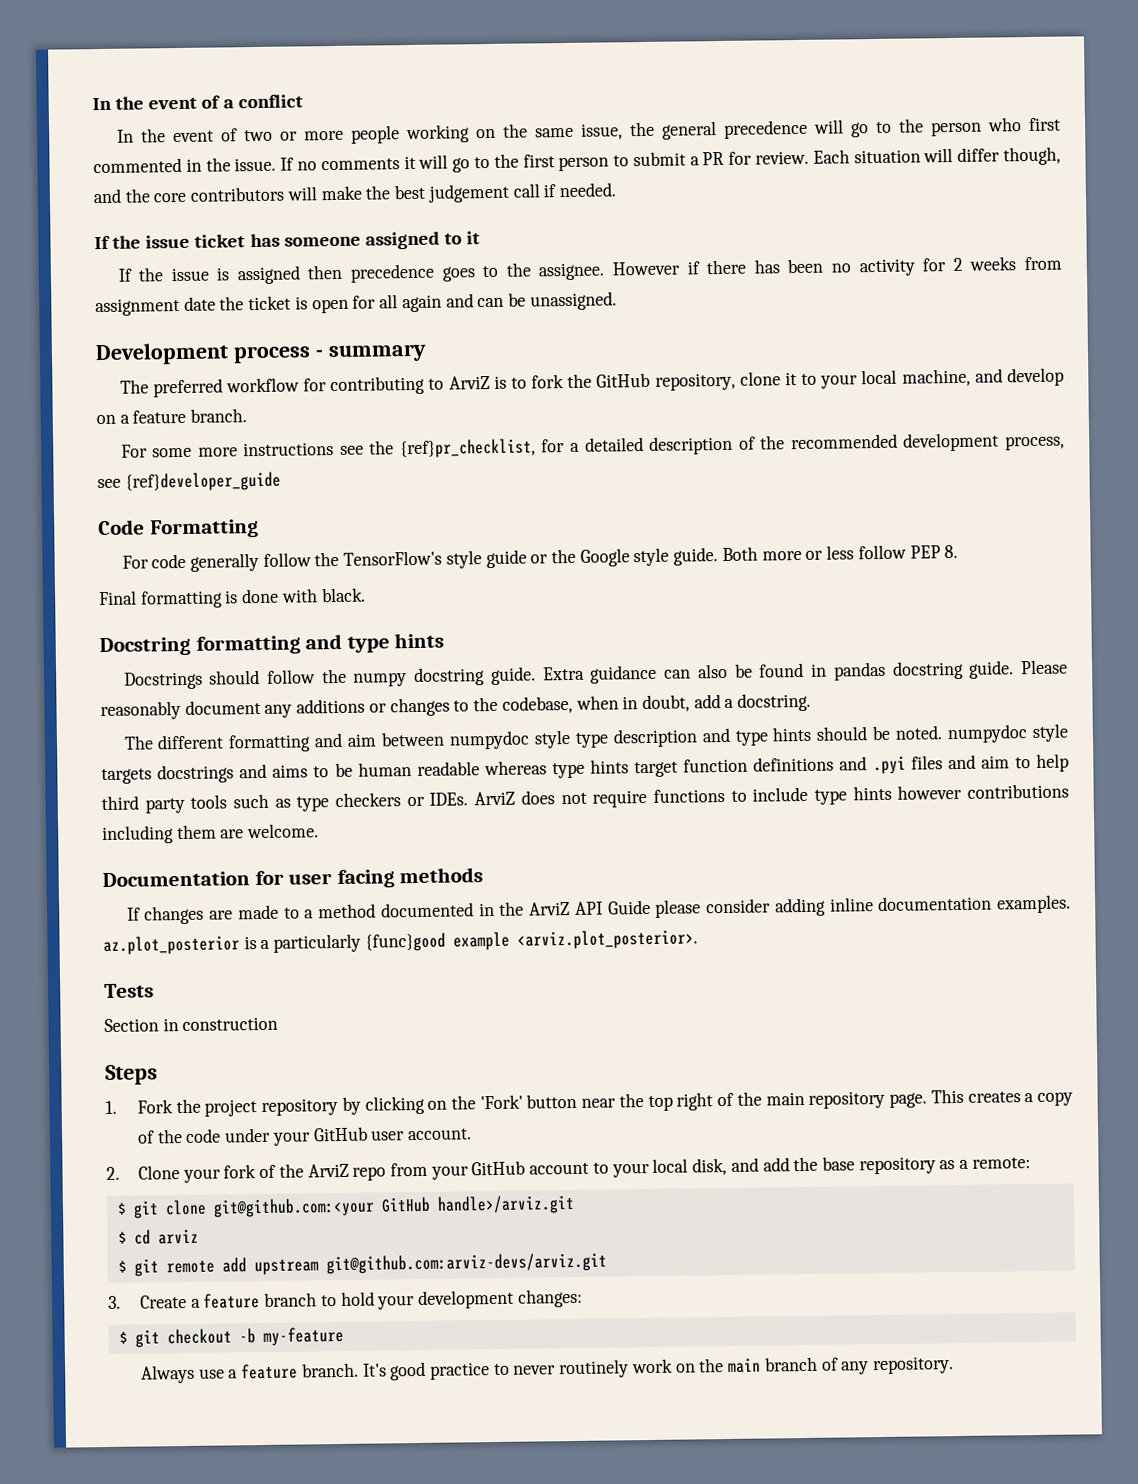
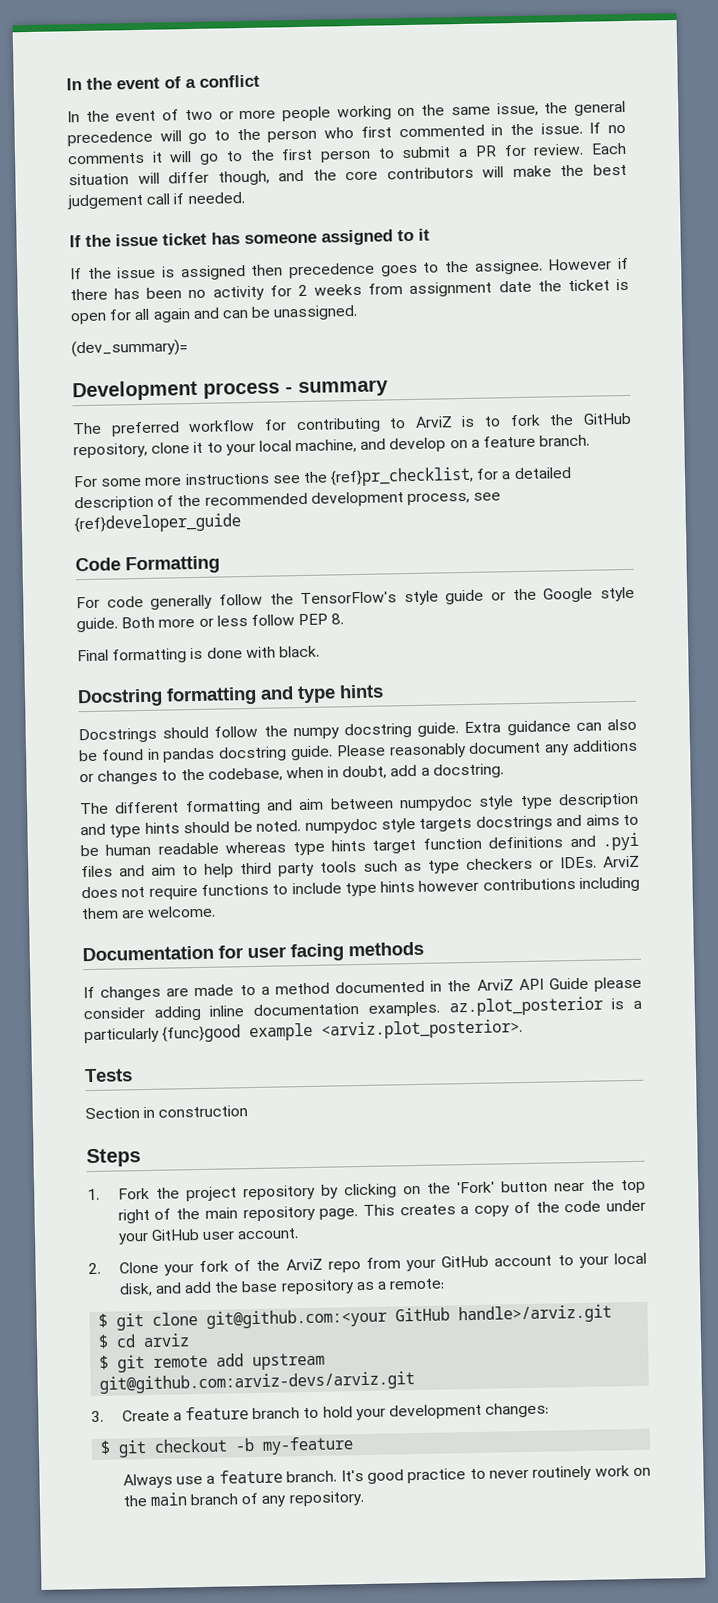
+ (dev_summary)=

